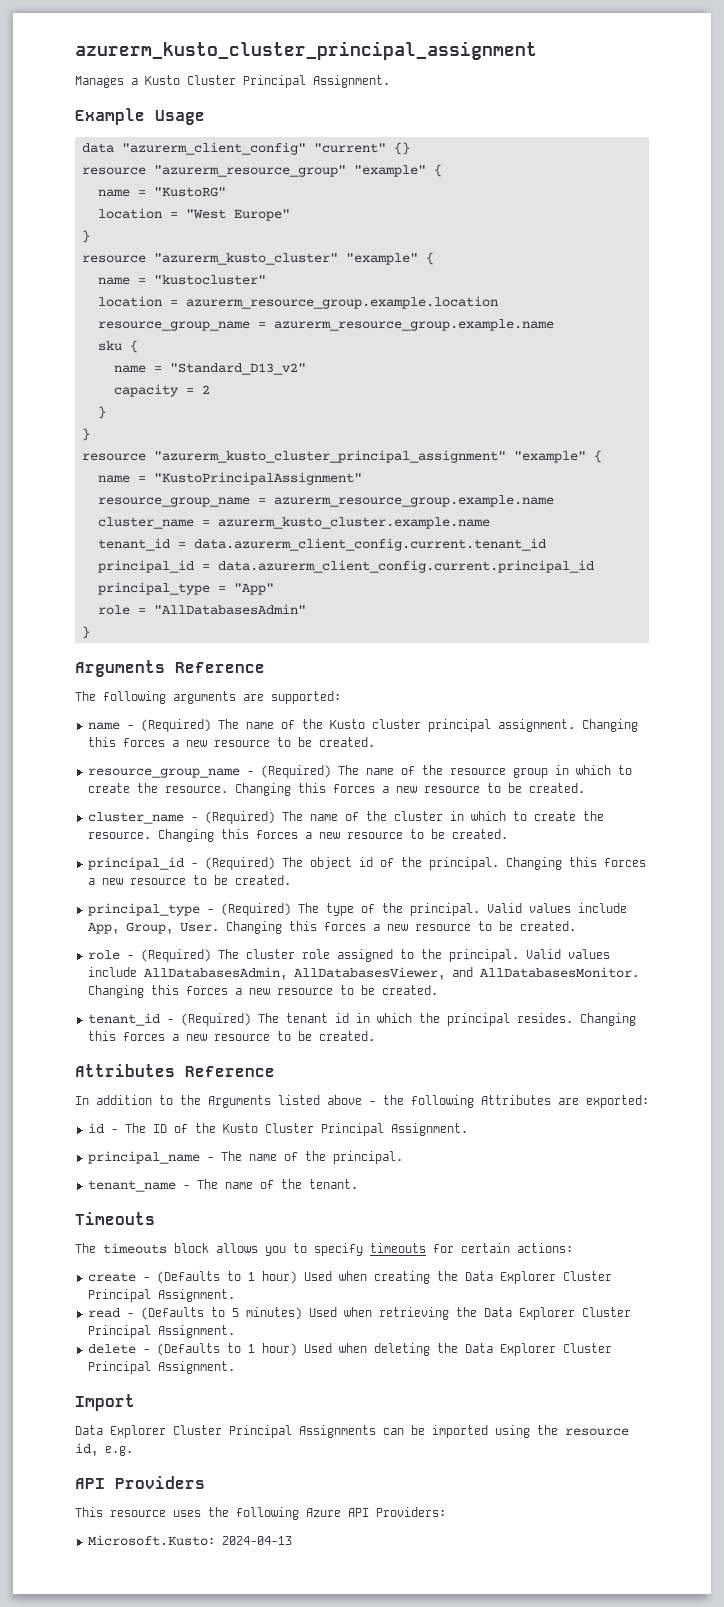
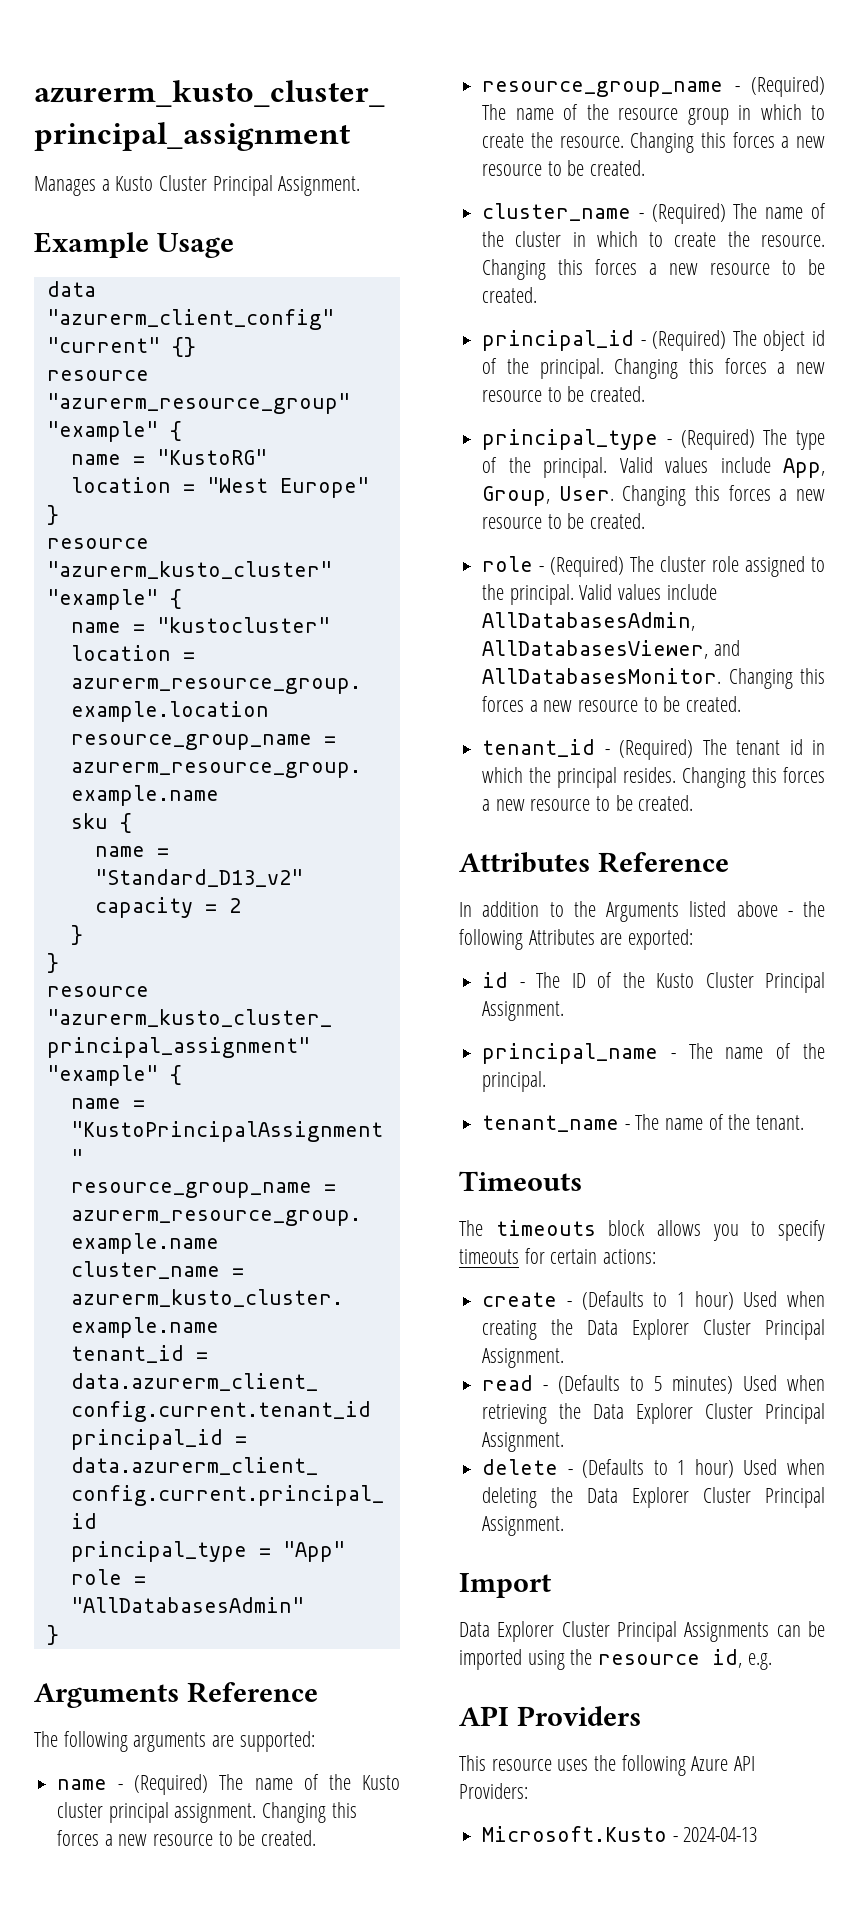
- Microsoft.Kusto: 2024-04-13
+ Microsoft.Kusto - 2024-04-13

